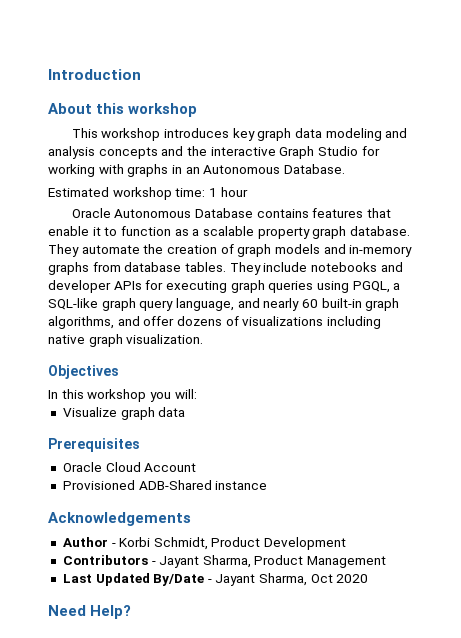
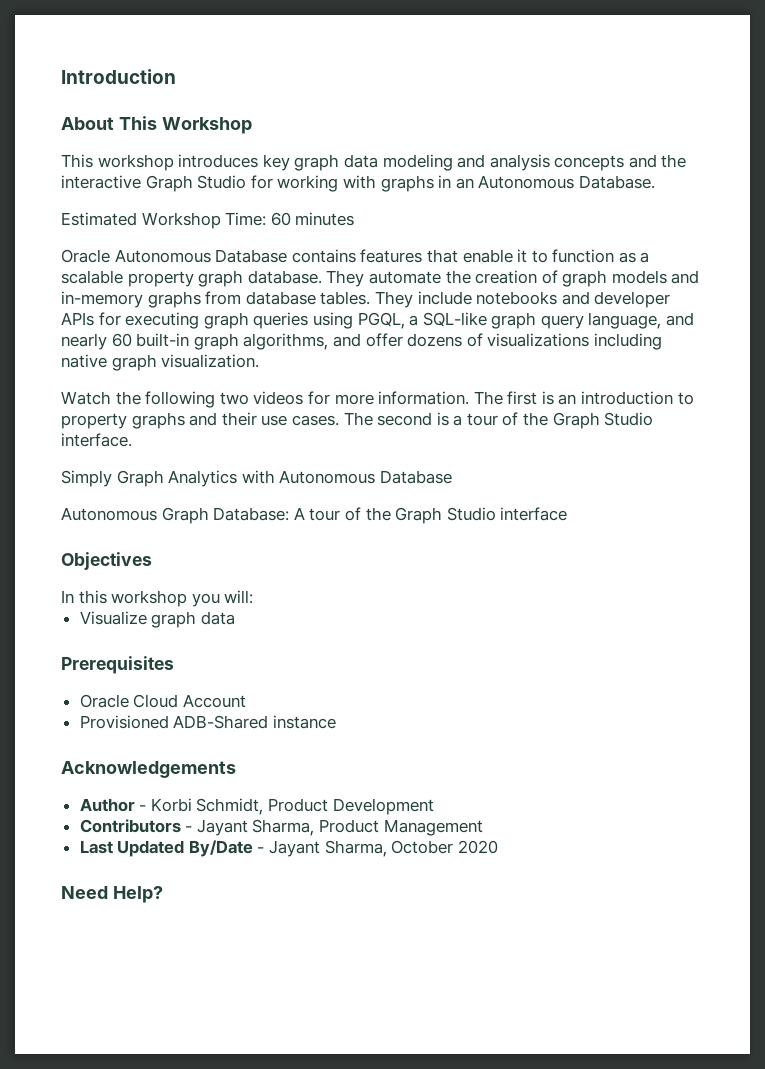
- About this workshop
+ About This Workshop
- Estimated workshop time: 1 hour
+ Estimated Workshop Time: 60 minutes
+ Watch the following two videos for more information. The first is an introduction to property graphs and their use cases. The second is a tour of the Graph Studio interface.
+ Simply Graph Analytics with Autonomous Database
+ Autonomous Graph Database: A tour of the Graph Studio interface
- Last Updated By/Date - Jayant Sharma, Oct 2020
+ Last Updated By/Date - Jayant Sharma, October 2020

